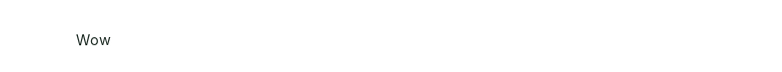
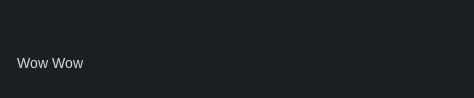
- Wow
+ Wow Wow

